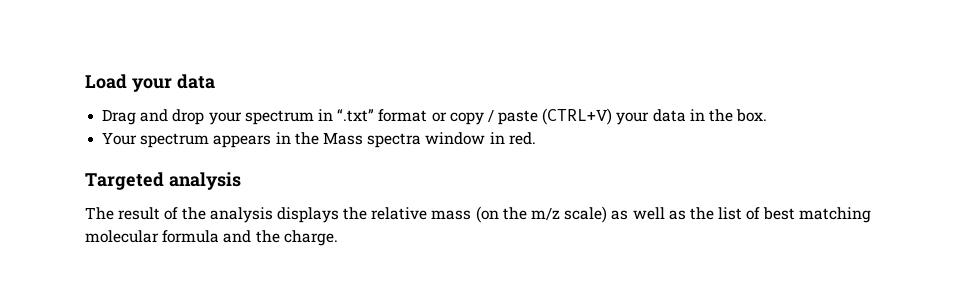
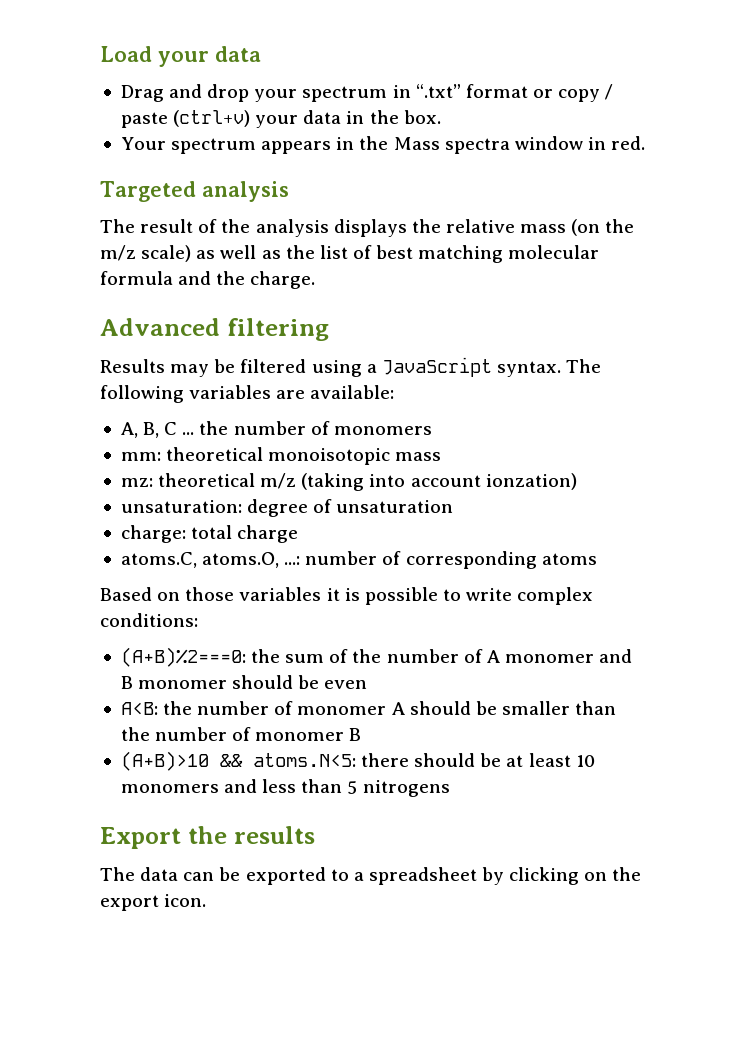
- Drag and drop your spectrum in “.txt” format or copy / paste (CTRL+V) your data in the box.
+ Drag and drop your spectrum in “.txt” format or copy / paste (ctrl+v) your data in the box.
+ Advanced filtering
+ Results may be filtered using a JavaScript syntax. The following variables are available:
+ A, B, C ... the number of monomers
+ mm: theoretical monoisotopic mass
+ mz: theoretical m/z (taking into account ionzation)
+ unsaturation: degree of unsaturation
+ charge: total charge
+ atoms.C, atoms.O, ...: number of corresponding atoms
+ Based on those variables it is possible to write complex conditions:
+ (A+B)%2===0: the sum of the number of A monomer and B monomer should be even
+ A<B: the number of monomer A should be smaller than the number of monomer B
+ (A+B)>10 && atoms.N<5: there should be at least 10 monomers and less than 5 nitrogens
+ Export the results
+ The data can be exported to a spreadsheet by clicking on the export icon.

